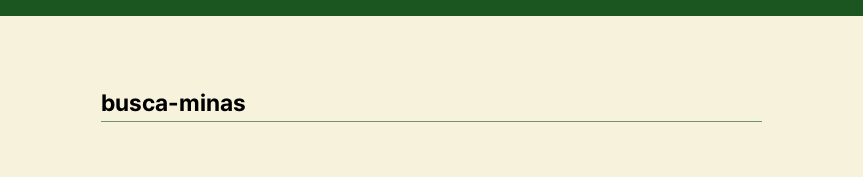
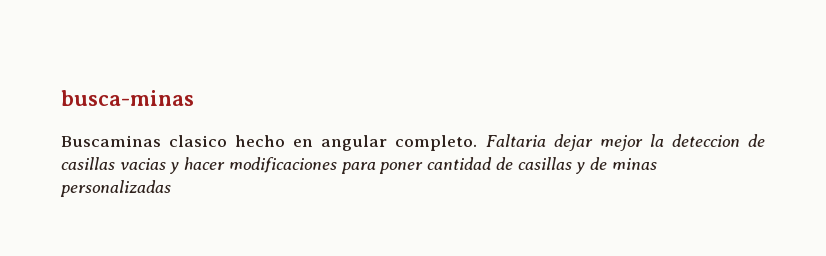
+ Buscaminas clasico hecho en angular completo. Faltaria dejar mejor la deteccion de casillas vacias y hacer modificaciones para poner cantidad de casillas y de minas personalizadas

